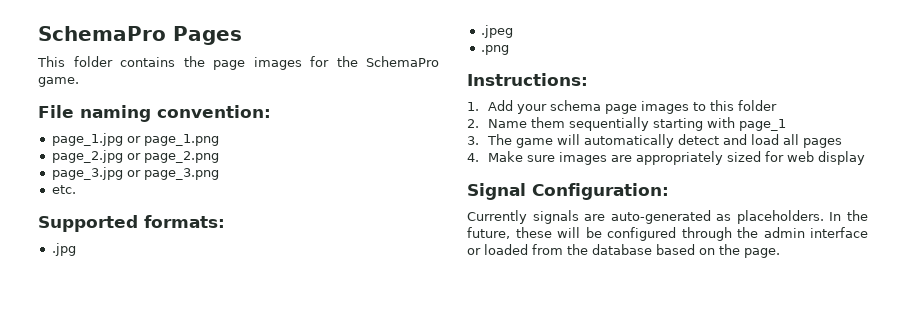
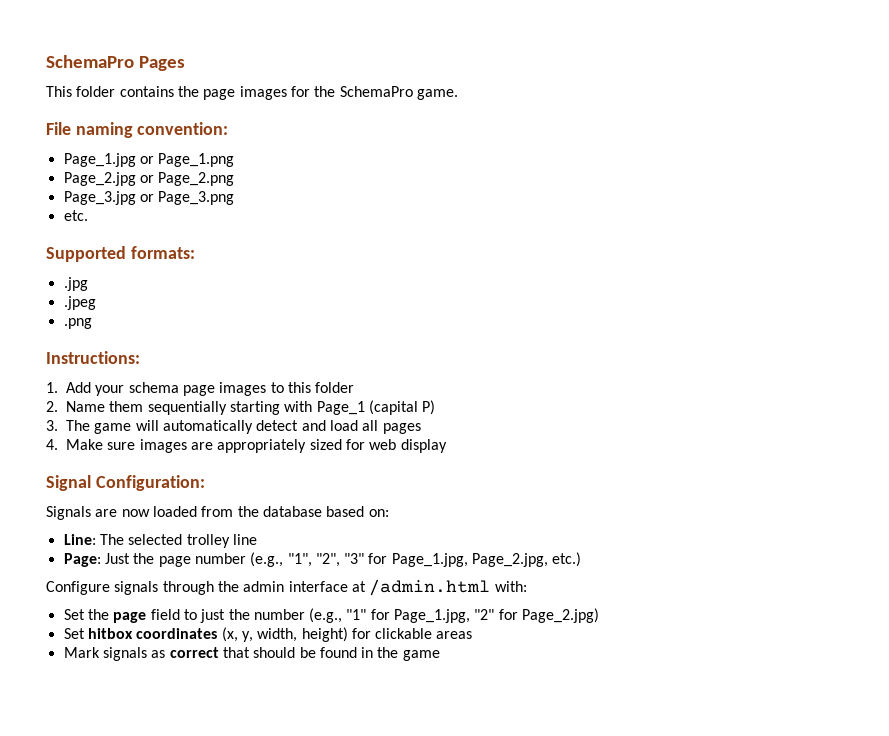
- page_1.jpg or page_1.png
- page_2.jpg or page_2.png
- page_3.jpg or page_3.png
+ Page_1.jpg or Page_1.png
+ Page_2.jpg or Page_2.png
+ Page_3.jpg or Page_3.png
- 2. Name them sequentially starting with page_1
+ 2. Name them sequentially starting with Page_1 (capital P)
- Currently signals are auto-generated as placeholders. In the future, these will be configured through the admin interface or loaded from the database based on the page.
+ Signals are now loaded from the database based on:
+ Line: The selected trolley line
+ Page: Just the page number (e.g., "1", "2", "3" for Page_1.jpg, Page_2.jpg, etc.)
+ Configure signals through the admin interface at /admin.html with:
+ Set the page field to just the number (e.g., "1" for Page_1.jpg, "2" for Page_2.jpg)
+ Set hitbox coordinates (x, y, width, height) for clickable areas
+ Mark signals as correct that should be found in the game

